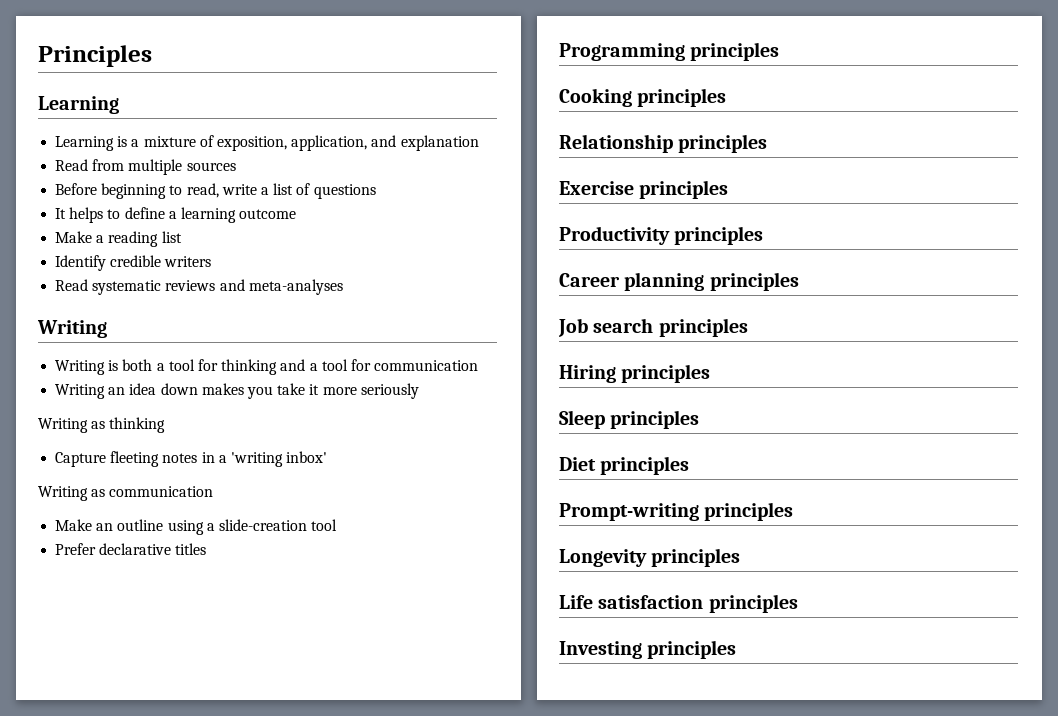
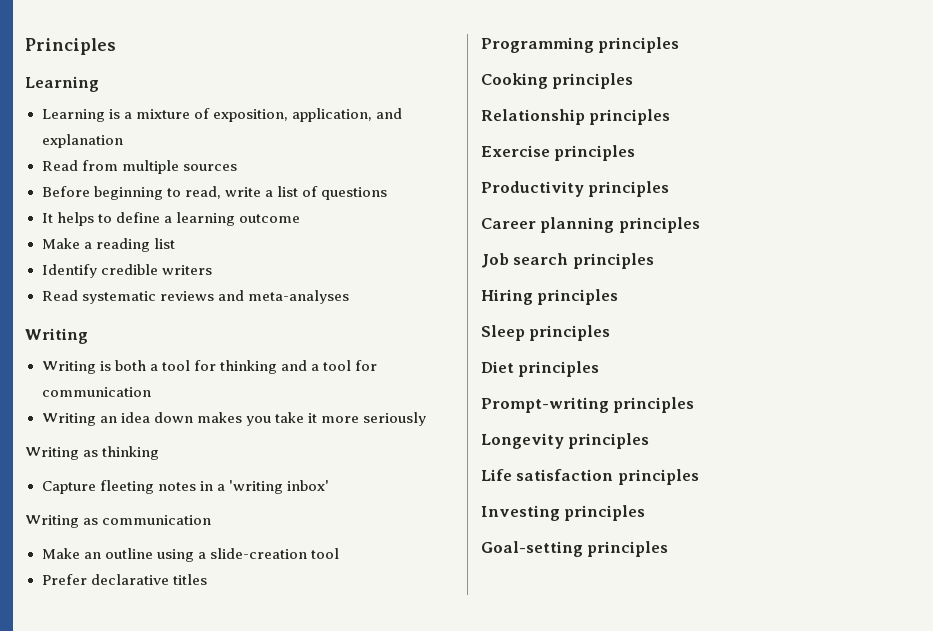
+ Goal-setting principles

